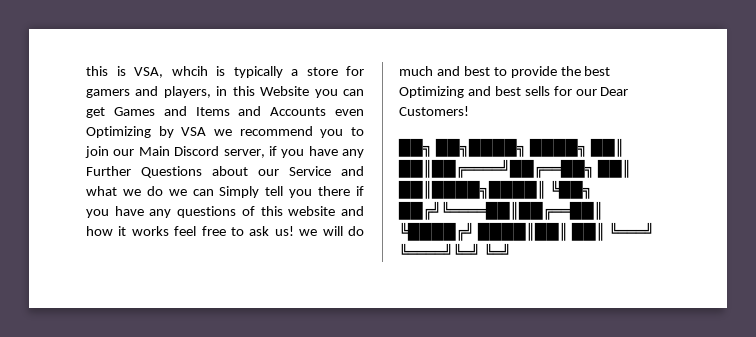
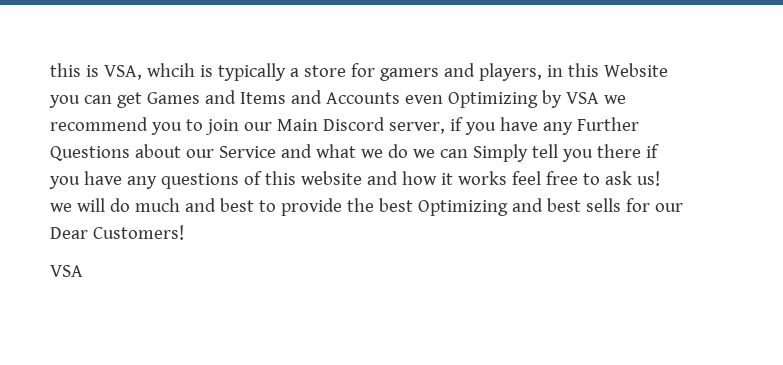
  this is VSA, whcih is typically a store for gamers and players, in this Website you can get Games and Items and Accounts even Optimizing by VSA we recommend you to join our Main Discord server, if you have any Further Questions about our Service and what we do we can Simply tell you there if you have any questions of this website and how it works feel free to ask us! we will do much and best to provide the best Optimizing and best sells for our Dear Customers!
- ██╗ ██╗████╗ ████╗ ██║ ██║██╔════╝██╔══██╗ ██║ ██║████╗████║ ╚██╗ ██╔╝╚════██║██╔══██║ ╚████╔╝ ████║██║ ██║ ╚═══╝ ╚════╝╚═╝ ╚═╝
+ VSA

